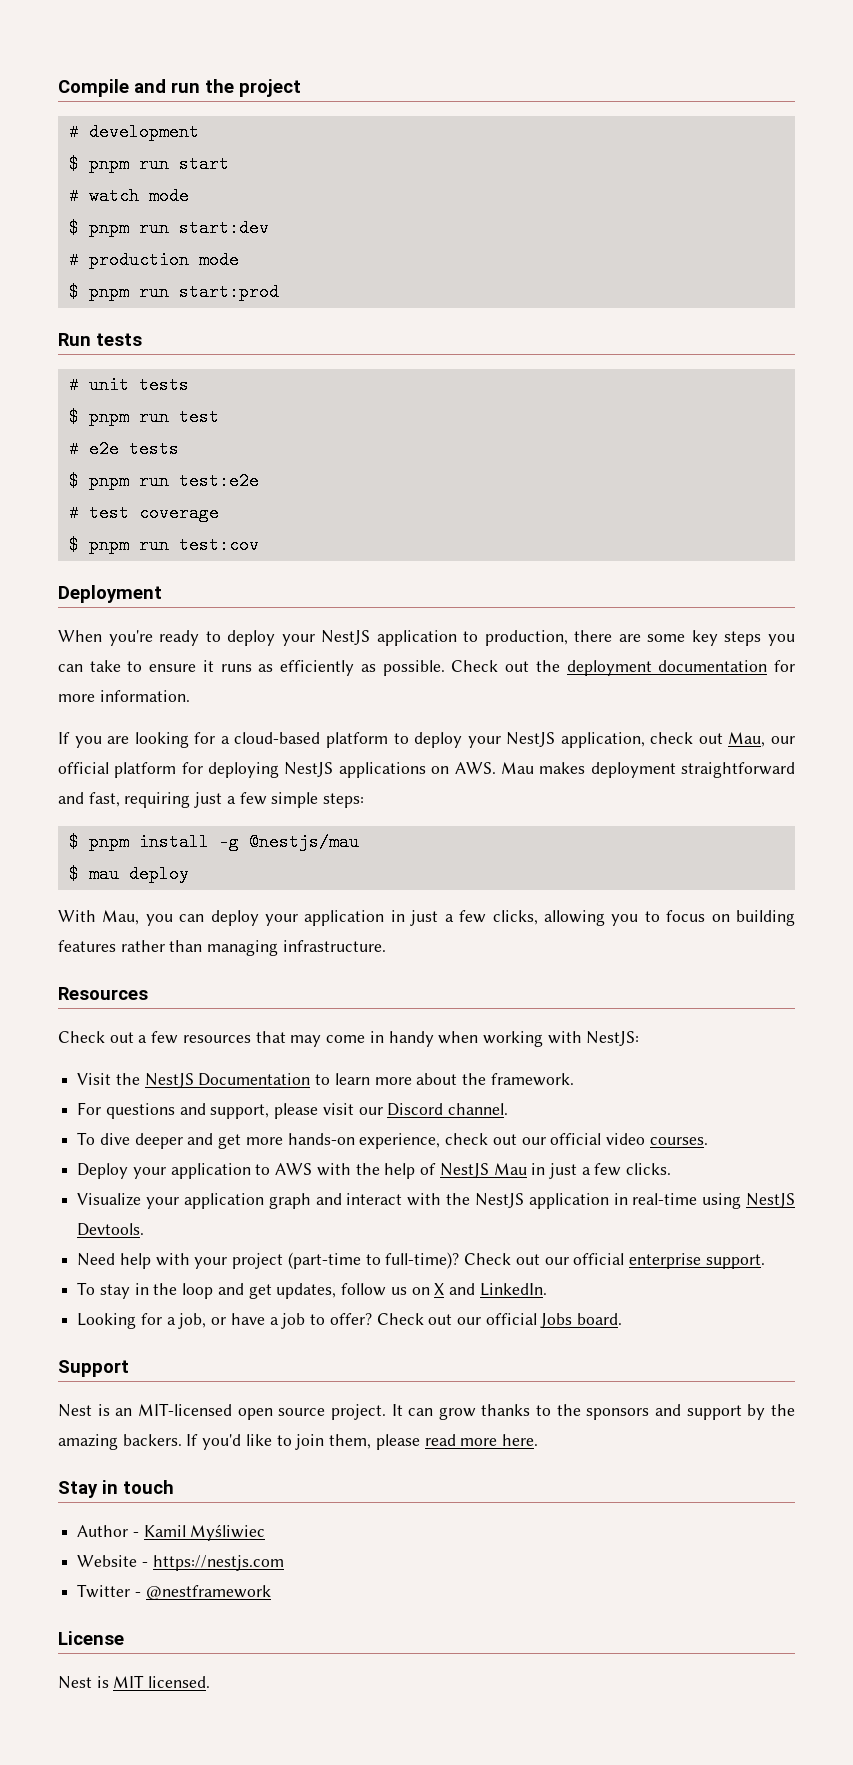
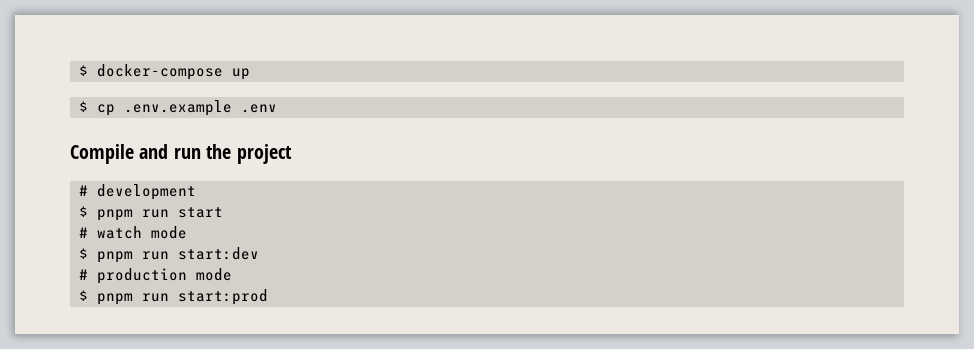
+ $ docker-compose up
+ $ cp .env.example .env
- Run tests
- # unit tests
- $ pnpm run test
- # e2e tests
- $ pnpm run test:e2e
- # test coverage
- $ pnpm run test:cov
- Deployment
- When you're ready to deploy your NestJS application to production, there are some key steps you can take to ensure it runs as efficiently as possible. Check out the deployment documentation for more information.
- If you are looking for a cloud-based platform to deploy your NestJS application, check out Mau, our official platform for deploying NestJS applications on AWS. Mau makes deployment straightforward and fast, requiring just a few simple steps:
- $ pnpm install -g @nestjs/mau
- $ mau deploy
- With Mau, you can deploy your application in just a few clicks, allowing you to focus on building features rather than managing infrastructure.
- Resources
- Check out a few resources that may come in handy when working with NestJS:
- Visit the NestJS Documentation to learn more about the framework.
- For questions and support, please visit our Discord channel.
- To dive deeper and get more hands-on experience, check out our official video courses.
- Deploy your application to AWS with the help of NestJS Mau in just a few clicks.
- Visualize your application graph and interact with the NestJS application in real-time using NestJS Devtools.
- Need help with your project (part-time to full-time)? Check out our official enterprise support.
- To stay in the loop and get updates, follow us on X and LinkedIn.
- Looking for a job, or have a job to offer? Check out our official Jobs board.
- Support
- Nest is an MIT-licensed open source project. It can grow thanks to the sponsors and support by the amazing backers. If you'd like to join them, please read more here.
- Stay in touch
- Author - Kamil Myśliwiec
- Website - https://nestjs.com
- Twitter - @nestframework
- License
- Nest is MIT licensed.

